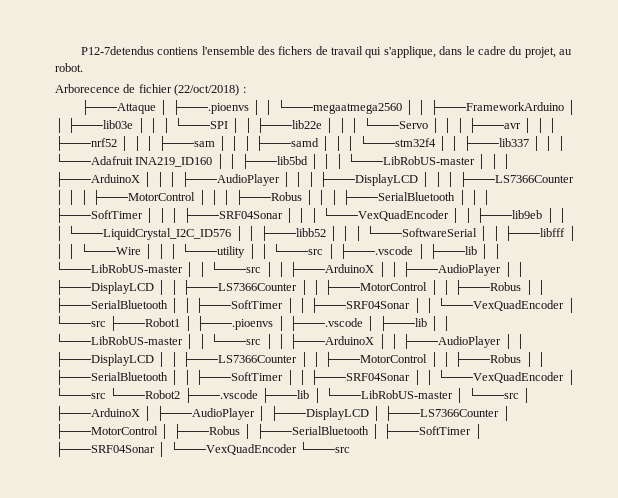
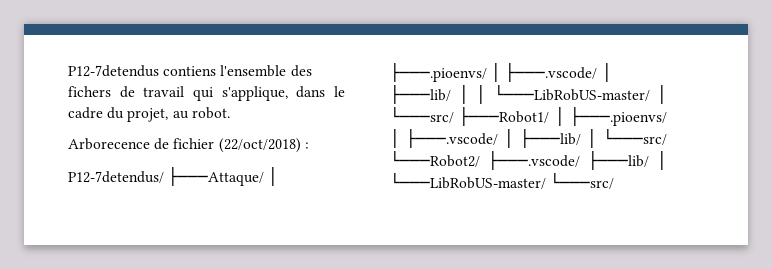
- ├───Attaque │ ├───.pioenvs │ │ └───megaatmega2560 │ │ ├───FrameworkArduino │ │ ├───lib03e │ │ │ └───SPI │ │ ├───lib22e │ │ │ └───Servo │ │ │ ├───avr │ │ │ ├───nrf52 │ │ │ ├───sam │ │ │ ├───samd │ │ │ └───stm32f4 │ │ ├───lib337 │ │ │ └───Adafruit INA219_ID160 │ │ ├───lib5bd │ │ │ └───LibRobUS-master │ │ │ ├───ArduinoX │ │ │ ├───AudioPlayer │ │ │ ├───DisplayLCD │ │ │ ├───LS7366Counter │ │ │ ├───MotorControl │ │ │ ├───Robus │ │ │ ├───SerialBluetooth │ │ │ ├───SoftTimer │ │ │ ├───SRF04Sonar │ │ │ └───VexQuadEncoder │ │ ├───lib9eb │ │ │ └───LiquidCrystal_I2C_ID576 │ │ ├───libb52 │ │ │ └───SoftwareSerial │ │ ├───libfff │ │ │ └───Wire │ │ │ └───utility │ │ └───src │ ├───.vscode │ ├───lib │ │ └───LibRobUS-master │ │ └───src │ │ ├───ArduinoX │ │ ├───AudioPlayer │ │ ├───DisplayLCD │ │ ├───LS7366Counter │ │ ├───MotorControl │ │ ├───Robus │ │ ├───SerialBluetooth │ │ ├───SoftTimer │ │ ├───SRF04Sonar │ │ └───VexQuadEncoder │ └───src ├───Robot1 │ ├───.pioenvs │ ├───.vscode │ ├───lib │ │ └───LibRobUS-master │ │ └───src │ │ ├───ArduinoX │ │ ├───AudioPlayer │ │ ├───DisplayLCD │ │ ├───LS7366Counter │ │ ├───MotorControl │ │ ├───Robus │ │ ├───SerialBluetooth │ │ ├───SoftTimer │ │ ├───SRF04Sonar │ │ └───VexQuadEncoder │ └───src └───Robot2 ├───.vscode ├───lib │ └───LibRobUS-master │ └───src │ ├───ArduinoX │ ├───AudioPlayer │ ├───DisplayLCD │ ├───LS7366Counter │ ├───MotorControl │ ├───Robus │ ├───SerialBluetooth │ ├───SoftTimer │ ├───SRF04Sonar │ └───VexQuadEncoder └───src
+ P12-7detendus/ ├───Attaque/ │ ├───.pioenvs/ │ ├───.vscode/ │ ├───lib/ │ │ └───LibRobUS-master/ │ └───src/ ├───Robot1/ │ ├───.pioenvs/ │ ├───.vscode/ │ ├───lib/ │ └───src/ └───Robot2/ ├───.vscode/ ├───lib/ │ └───LibRobUS-master/ └───src/

